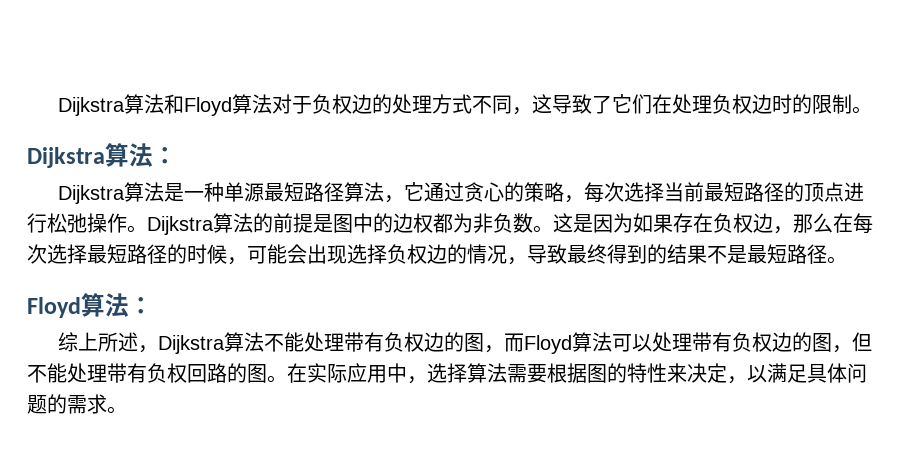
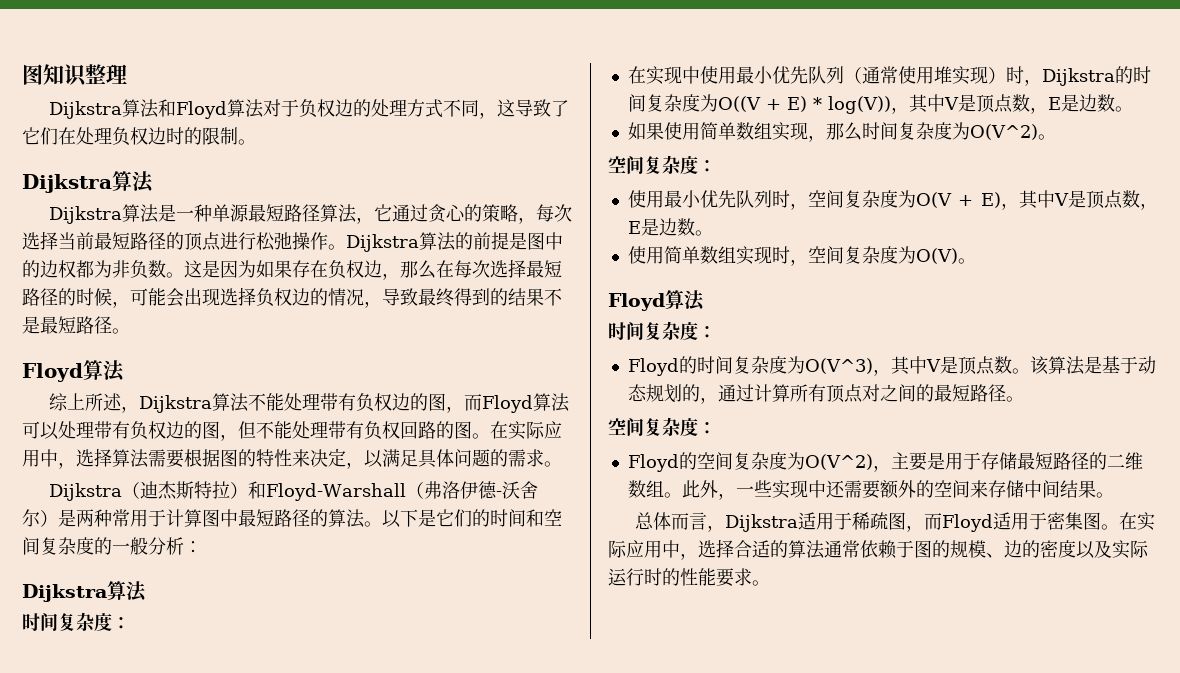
+ 图知识整理
  Dijkstra算法和Floyd算法对于负权边的处理方式不同，这导致了它们在处理负权边时的限制。
- Dijkstra算法：
+ Dijkstra算法
  这是因为如果存在负权边，那么在每次选择最短路径的时候，可能会出现选择负权边的情况，导致最终得到的结果不是最短路径。
- Floyd算法：
+ Floyd算法
+ Dijkstra（迪杰斯特拉）和Floyd-Warshall（弗洛伊德-沃舍尔）是两种常用于计算图中最短路径的算法。以下是它们的时间和空间复杂度的一般分析：
+ Dijkstra算法
+ 时间复杂度：
+ 在实现中使用最小优先队列（通常使用堆实现）时，Dijkstra的时间复杂度为O((V + E) * log(V))，其中V是顶点数，E是边数。
+ 如果使用简单数组实现，那么时间复杂度为O(V^2)。
+ 空间复杂度：
+ 使用最小优先队列时，空间复杂度为O(V + E)，其中V是顶点数，E是边数。
+ 使用简单数组实现时，空间复杂度为O(V)。
+ Floyd算法
+ 时间复杂度：
+ Floyd的时间复杂度为O(V^3)，其中V是顶点数。该算法是基于动态规划的，通过计算所有顶点对之间的最短路径。
+ 空间复杂度：
+ Floyd的空间复杂度为O(V^2)，主要是用于存储最短路径的二维数组。此外，一些实现中还需要额外的空间来存储中间结果。
+ 总体而言，Dijkstra适用于稀疏图，而Floyd适用于密集图。在实际应用中，选择合适的算法通常依赖于图的规模、边的密度以及实际运行时的性能要求。

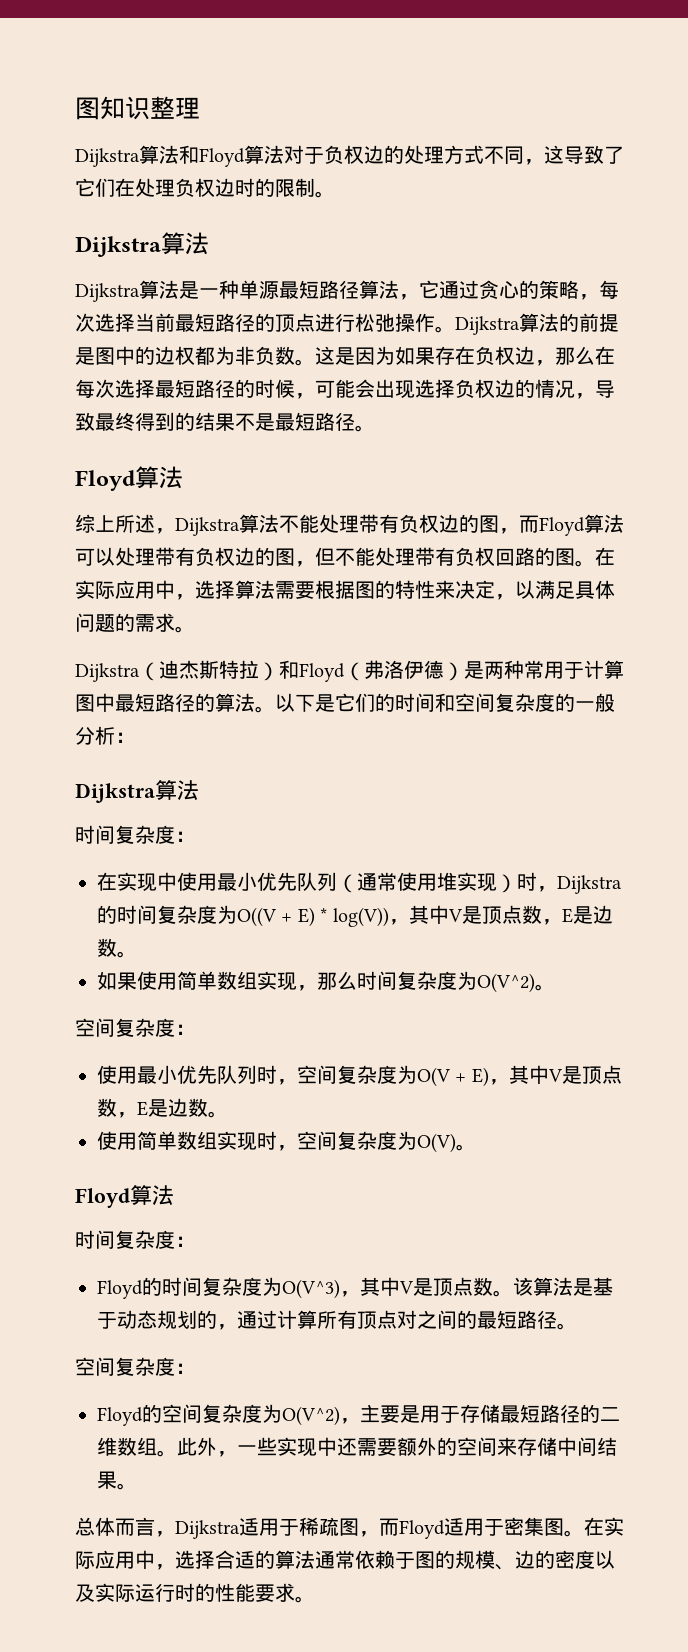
- Dijkstra（迪杰斯特拉）和Floyd-Warshall（弗洛伊德-沃舍尔）是两种常用于计算图中最短路径的算法。
+ Dijkstra（迪杰斯特拉）和Floyd（弗洛伊德）是两种常用于计算图中最短路径的算法。

